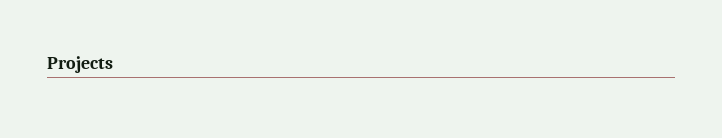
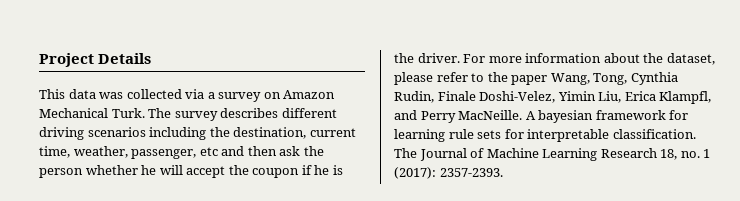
- Projects
+ Project Details
+ This data was collected via a survey on Amazon Mechanical Turk. The survey describes different driving scenarios including the destination, current time, weather, passenger, etc and then ask the person whether he will accept the coupon if he is the driver. For more information about the dataset, please refer to the paper Wang, Tong, Cynthia Rudin, Finale Doshi-Velez, Yimin Liu, Erica Klampfl, and Perry MacNeille. A bayesian framework for learning rule sets for interpretable classification. The Journal of Machine Learning Research 18, no. 1 (2017): 2357-2393.

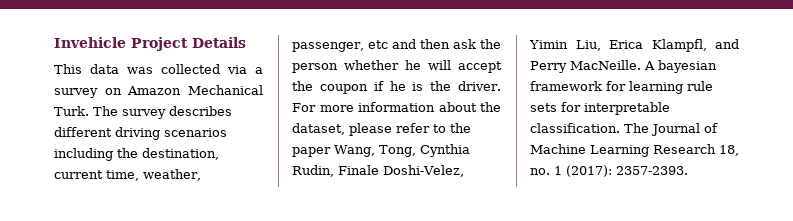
- Project Details
+ Invehicle Project Details

